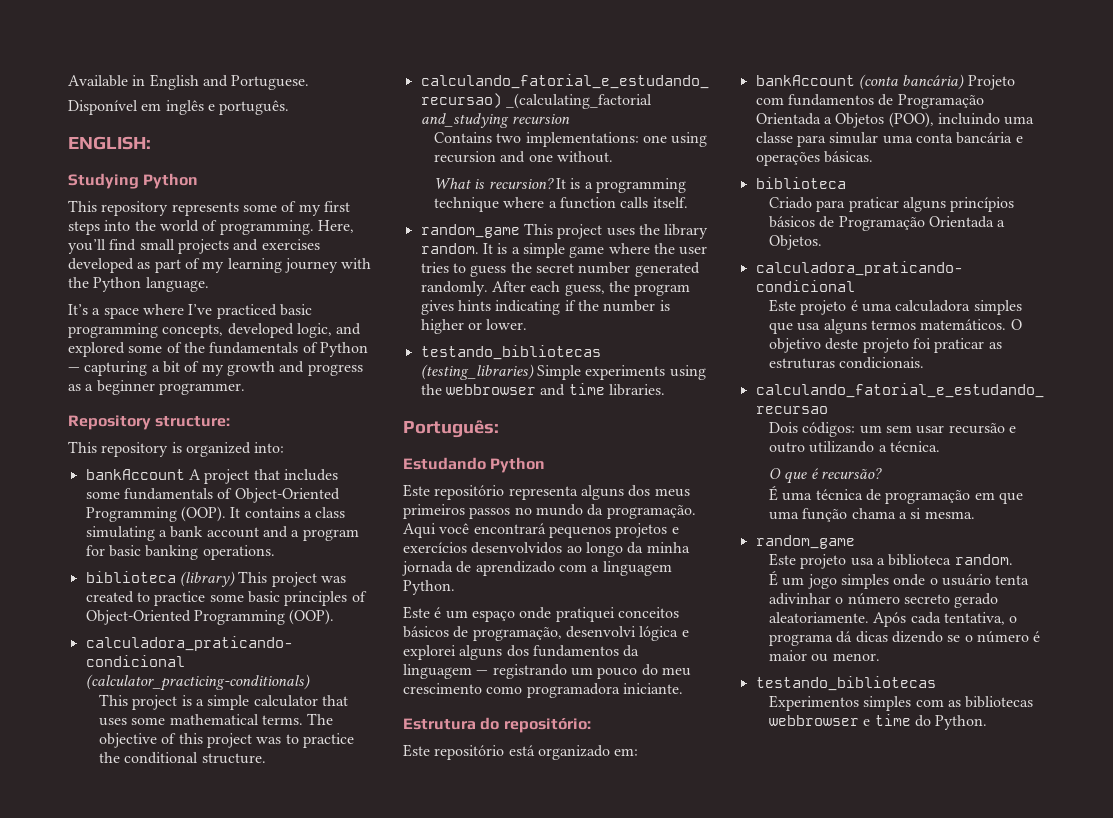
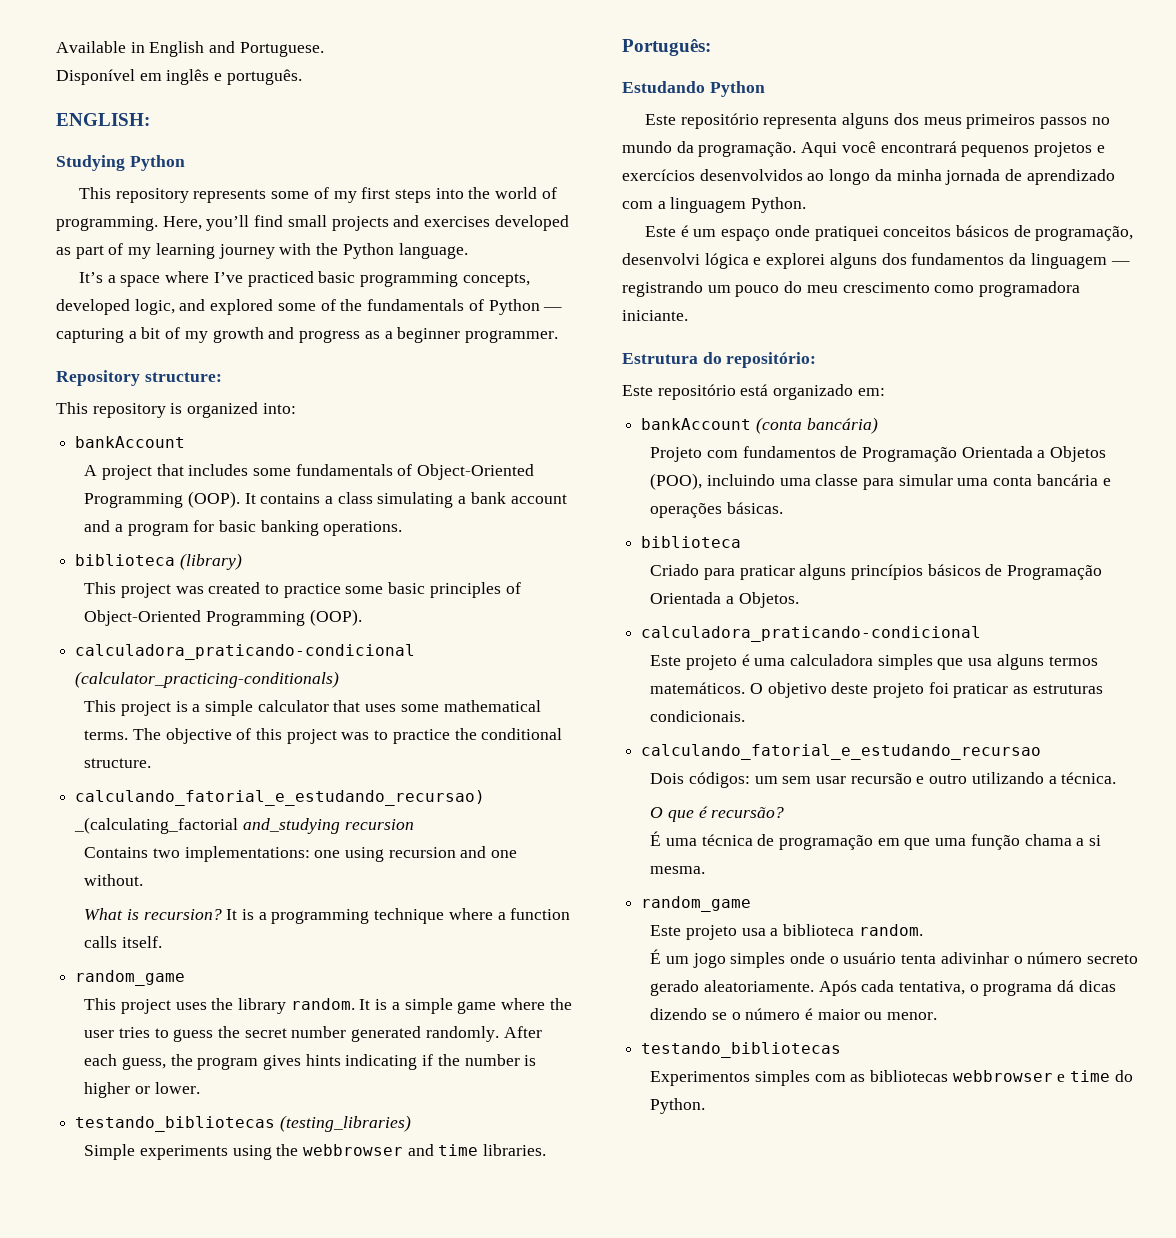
  This repository is organized into:
- bankAccount A project that includes some fundamentals of Object-Oriented Programming (OOP).
+ bankAccount
+ A project that includes some fundamentals of Object-Oriented Programming (OOP).
- biblioteca (library) This project was created to practice some basic principles of Object-Oriented Programming (OOP).
+ biblioteca (library)
+ This project was created to practice some basic principles of Object-Oriented Programming (OOP).
  It is a programming technique where a function calls itself.
- random_game This project uses the library random.
+ random_game
+ This project uses the library random.
- testando_bibliotecas (testing_libraries) Simple experiments using the webbrowser and time libraries.
+ testando_bibliotecas (testing_libraries)
+ Simple experiments using the webbrowser and time libraries.
- bankAccount (conta bancária) Projeto com fundamentos de Programação Orientada a Objetos (POO), incluindo uma classe para simular uma conta bancária e operações básicas.
+ bankAccount (conta bancária)
+ Projeto com fundamentos de Programação Orientada a Objetos (POO), incluindo uma classe para simular uma conta bancária e operações básicas.

